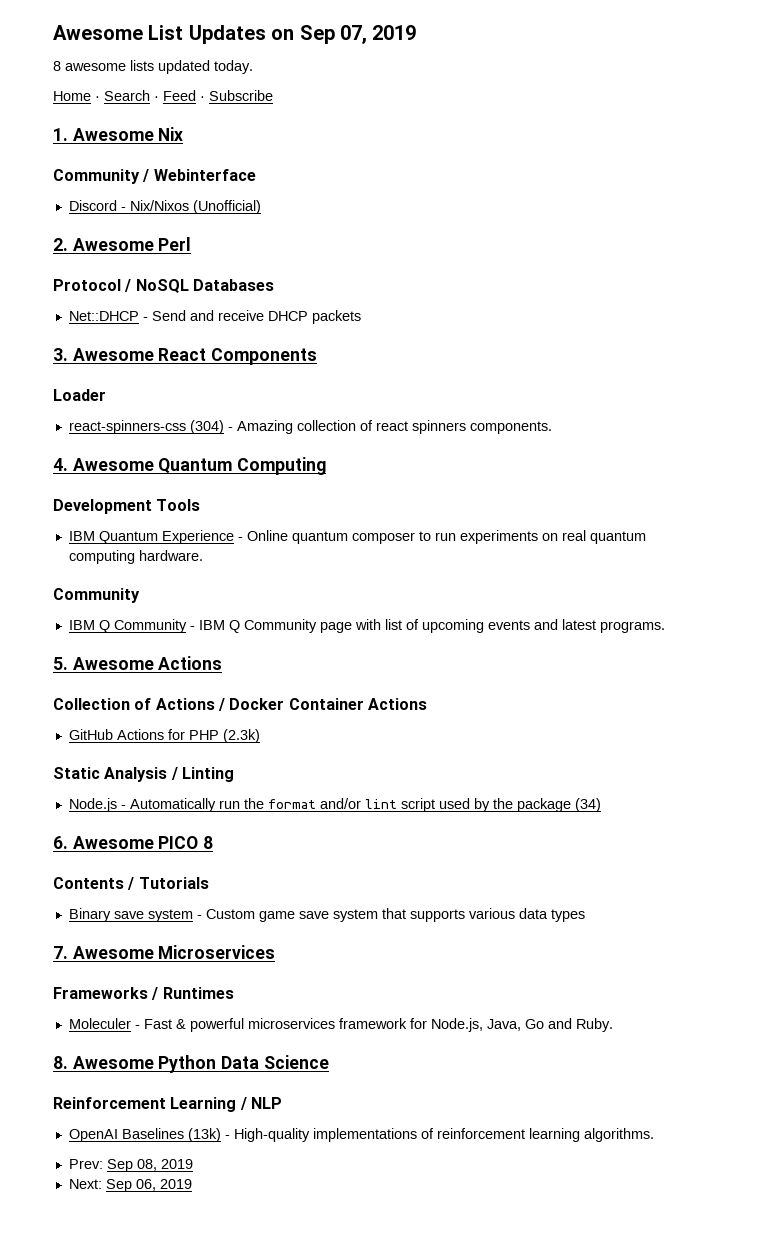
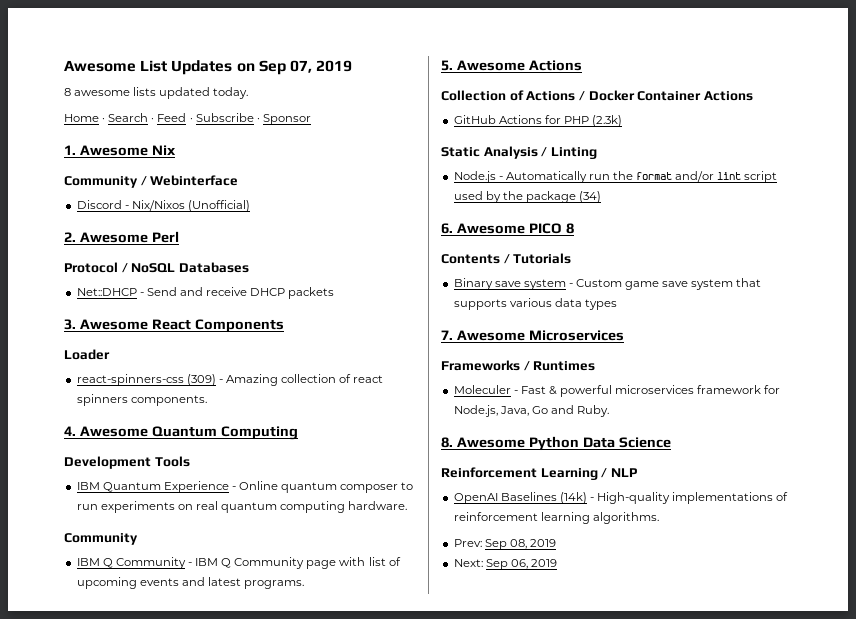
- Home · Search · Feed · Subscribe
+ Home · Search · Feed · Subscribe · Sponsor
- react-spinners-css (304) - Amazing collection of react spinners components.
+ react-spinners-css (309) - Amazing collection of react spinners components.
- OpenAI Baselines (13k) - High-quality implementations of reinforcement learning algorithms.
+ OpenAI Baselines (14k) - High-quality implementations of reinforcement learning algorithms.

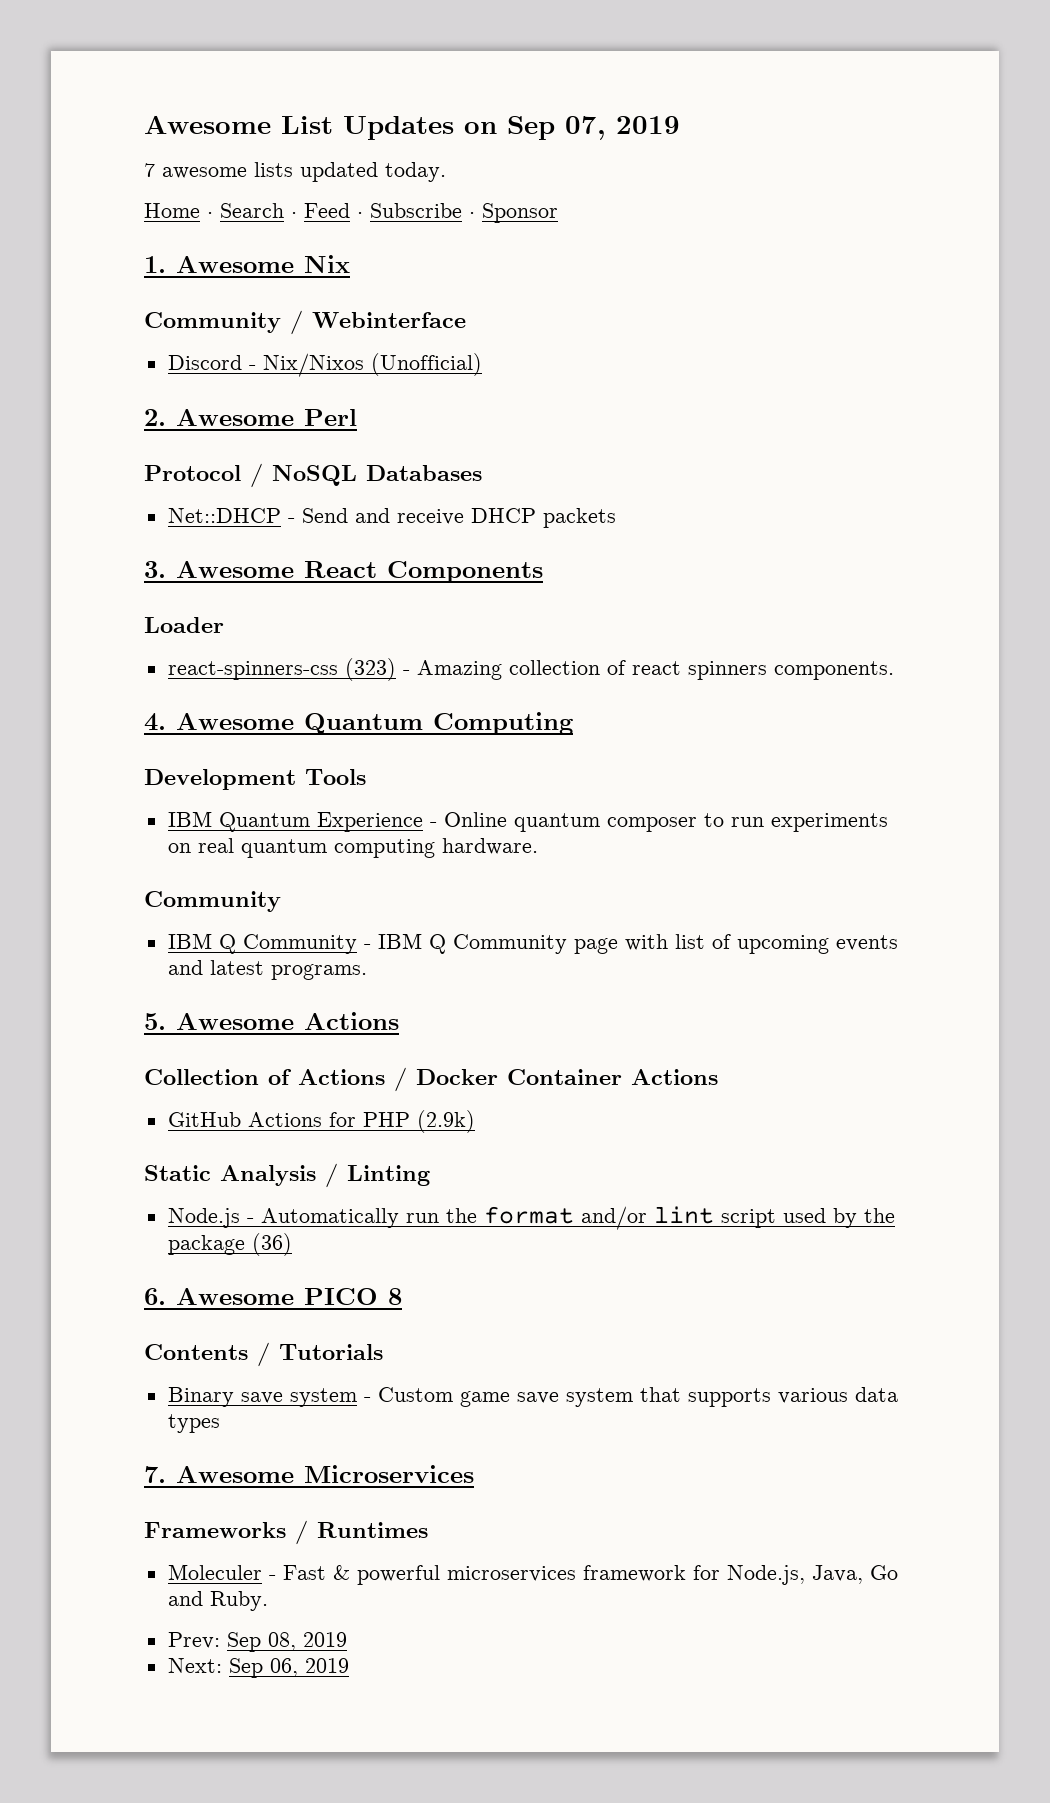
- 8 awesome lists updated today.
+ 7 awesome lists updated today.
- react-spinners-css (309) - Amazing collection of react spinners components.
+ react-spinners-css (323) - Amazing collection of react spinners components.
- GitHub Actions for PHP (2.3k)
+ GitHub Actions for PHP (2.9k)
- Node.js - Automatically run the format and/or lint script used by the package (34)
+ Node.js - Automatically run the format and/or lint script used by the package (36)
- 8. Awesome Python Data Science
- Reinforcement Learning / NLP
- OpenAI Baselines (14k) - High-quality implementations of reinforcement learning algorithms.

